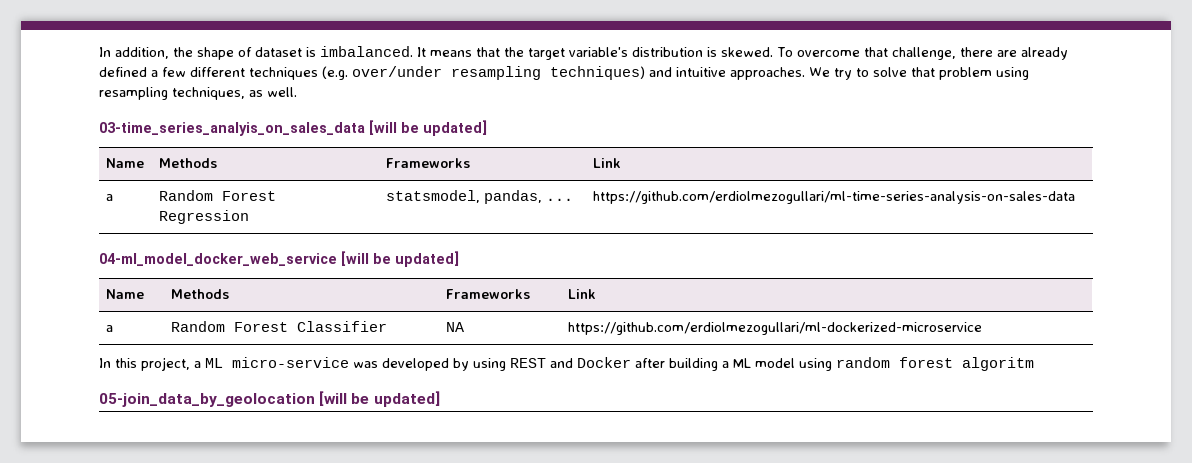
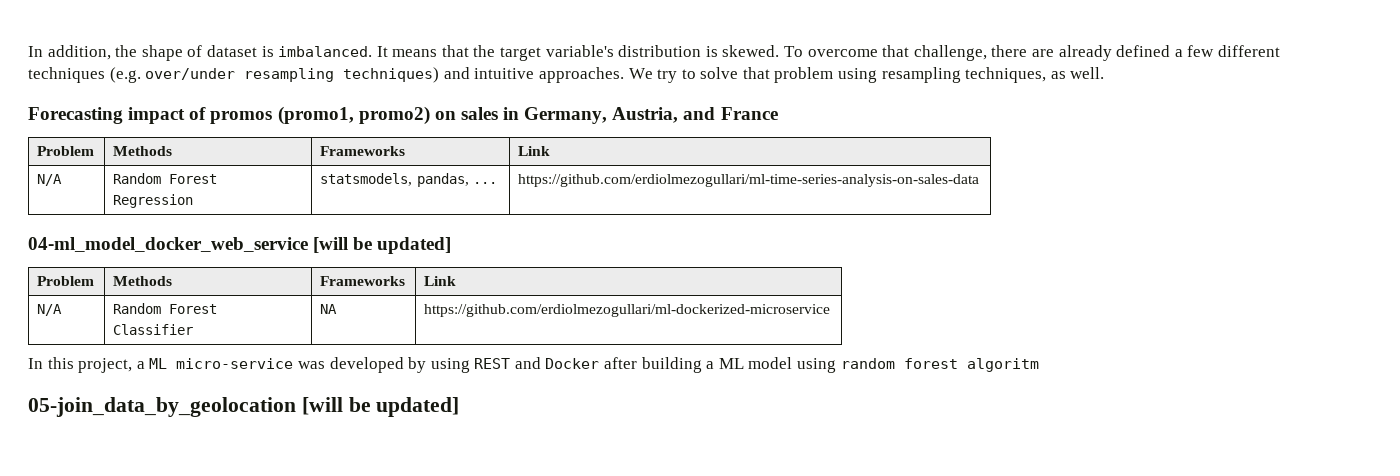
- 03-time_series_analyis_on_sales_data [will be updated]
- Name | Methods | Frameworks | Link
- a | Random Forest Regression | statsmodel, pandas, ... | https://github.com/erdiolmezogullari/ml-time-series-analysis-on-sales-data
+ Forecasting impact of promos (promo1, promo2) on sales in Germany, Austria, and France
+ Problem | Methods | Frameworks | Link
+ N/A | Random Forest Regression | statsmodels, pandas, ... | https://github.com/erdiolmezogullari/ml-time-series-analysis-on-sales-data
  04-ml_model_docker_web_service [will be updated]
- Name | Methods | Frameworks | Link
- a | Random Forest Classifier | NA | https://github.com/erdiolmezogullari/ml-dockerized-microservice
+ Problem | Methods | Frameworks | Link
+ N/A | Random Forest Classifier | NA | https://github.com/erdiolmezogullari/ml-dockerized-microservice

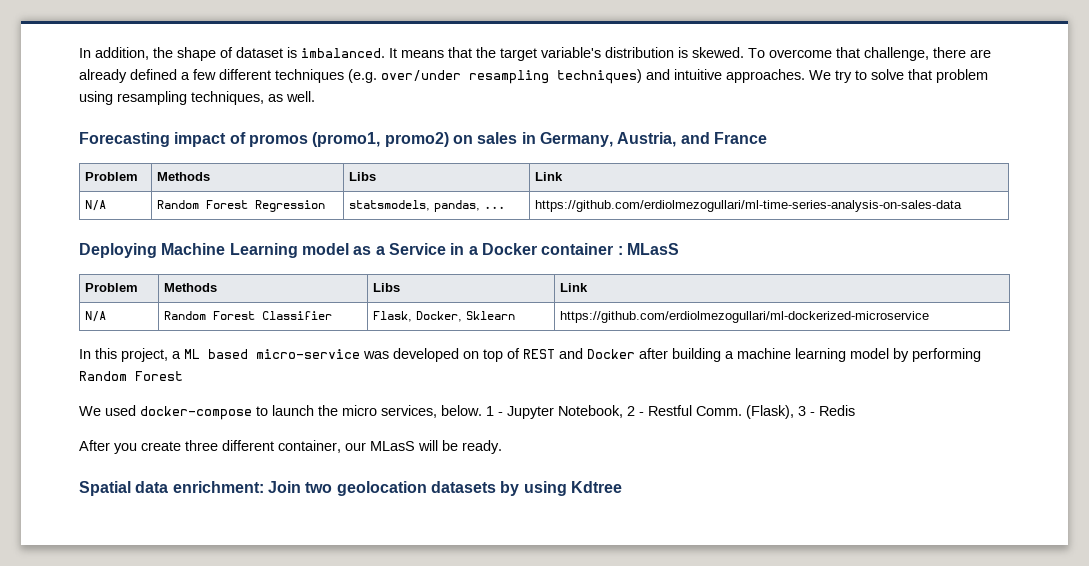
  Forecasting impact of promos (promo1, promo2) on sales in Germany, Austria, and France
- Problem | Methods | Frameworks | Link
+ Problem | Methods | Libs | Link
- 04-ml_model_docker_web_service [will be updated]
- Problem | Methods | Frameworks | Link
+ Deploying Machine Learning model as a Service in a Docker container : MLasS
+ Problem | Methods | Libs | Link
- N/A | Random Forest Classifier | NA | https://github.com/erdiolmezogullari/ml-dockerized-microservice
+ N/A | Random Forest Classifier | Flask, Docker, Sklearn | https://github.com/erdiolmezogullari/ml-dockerized-microservice
- In this project, a ML micro-service was developed by using REST and Docker after building a ML model using random forest algoritm
- 05-join_data_by_geolocation [will be updated]
+ In this project, a ML based micro-service was developed on top of REST and Docker after building a machine learning model by performing Random Forest
+ We used docker-compose to launch the micro services, below. 1 - Jupyter Notebook, 2 - Restful Comm. (Flask), 3 - Redis
+ After you create three different container, our MLasS will be ready.
+ Spatial data enrichment: Join two geolocation datasets by using Kdtree

